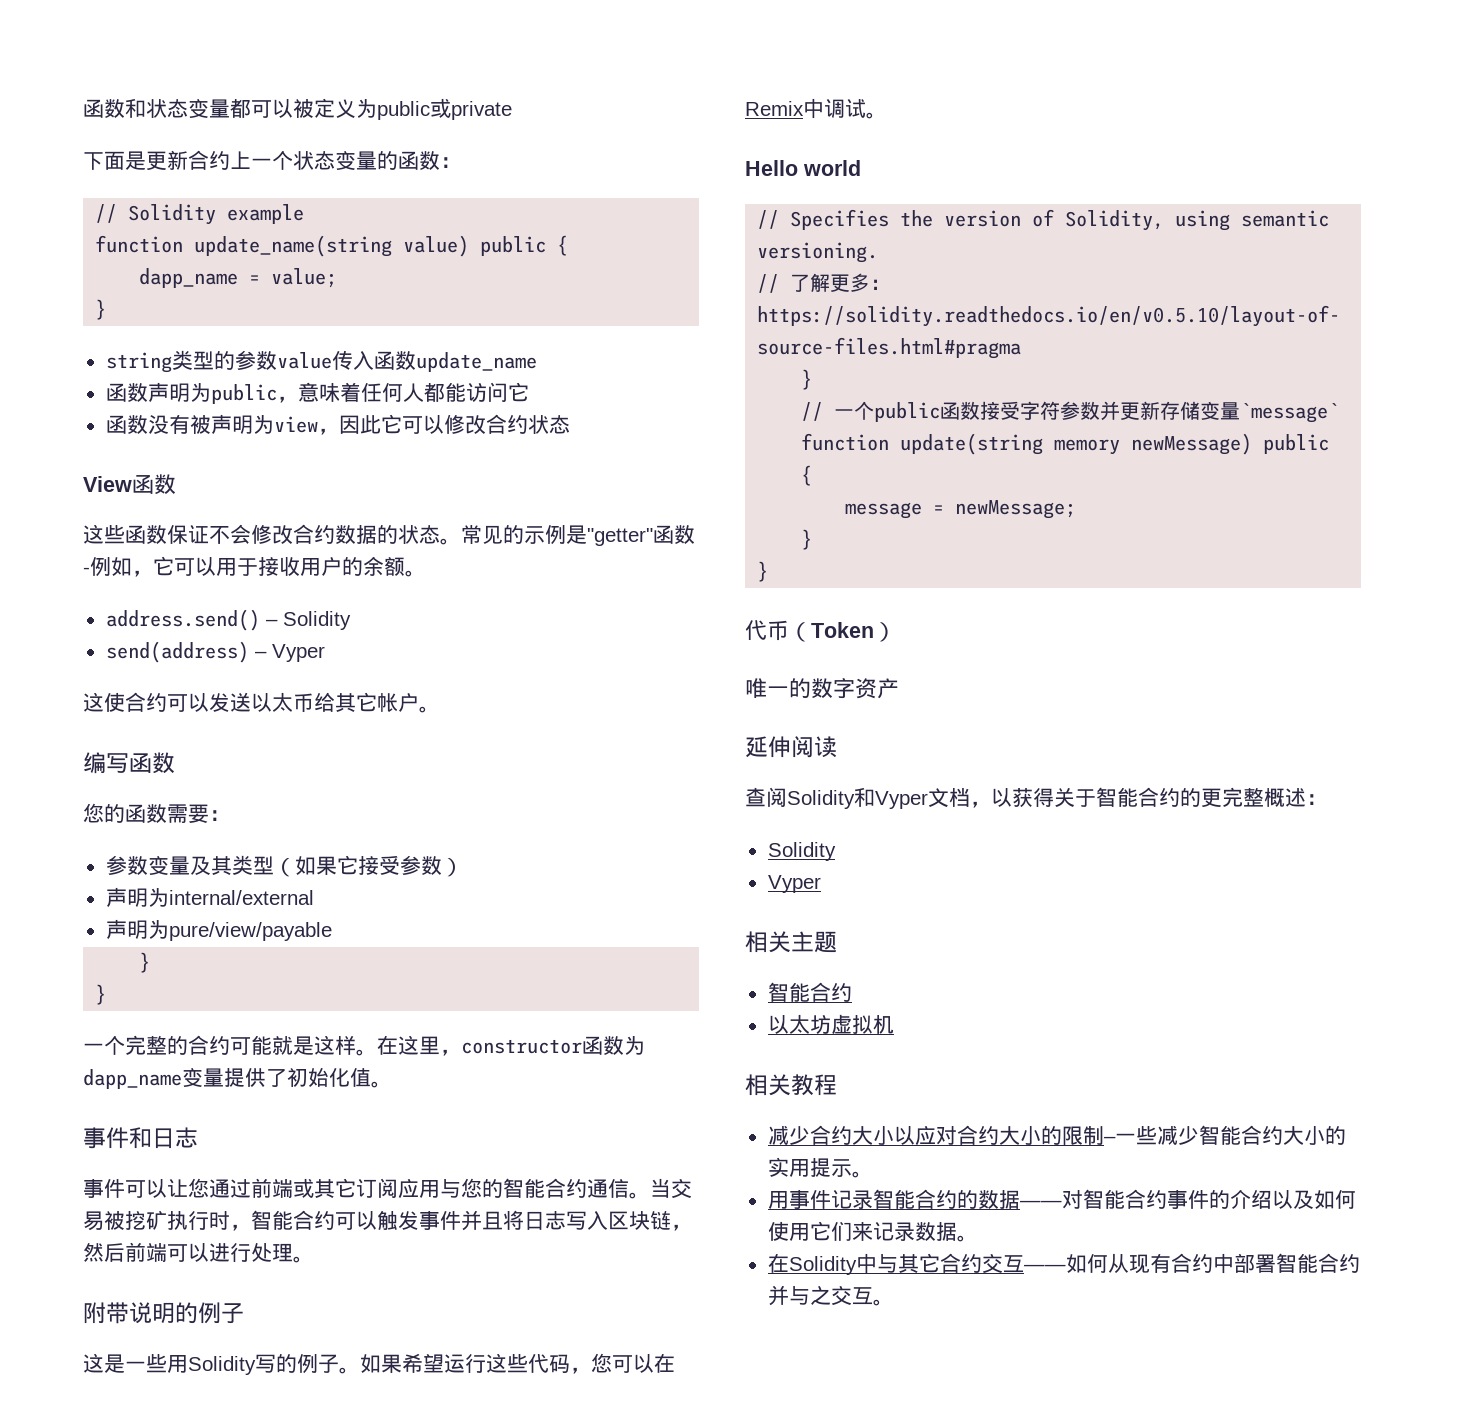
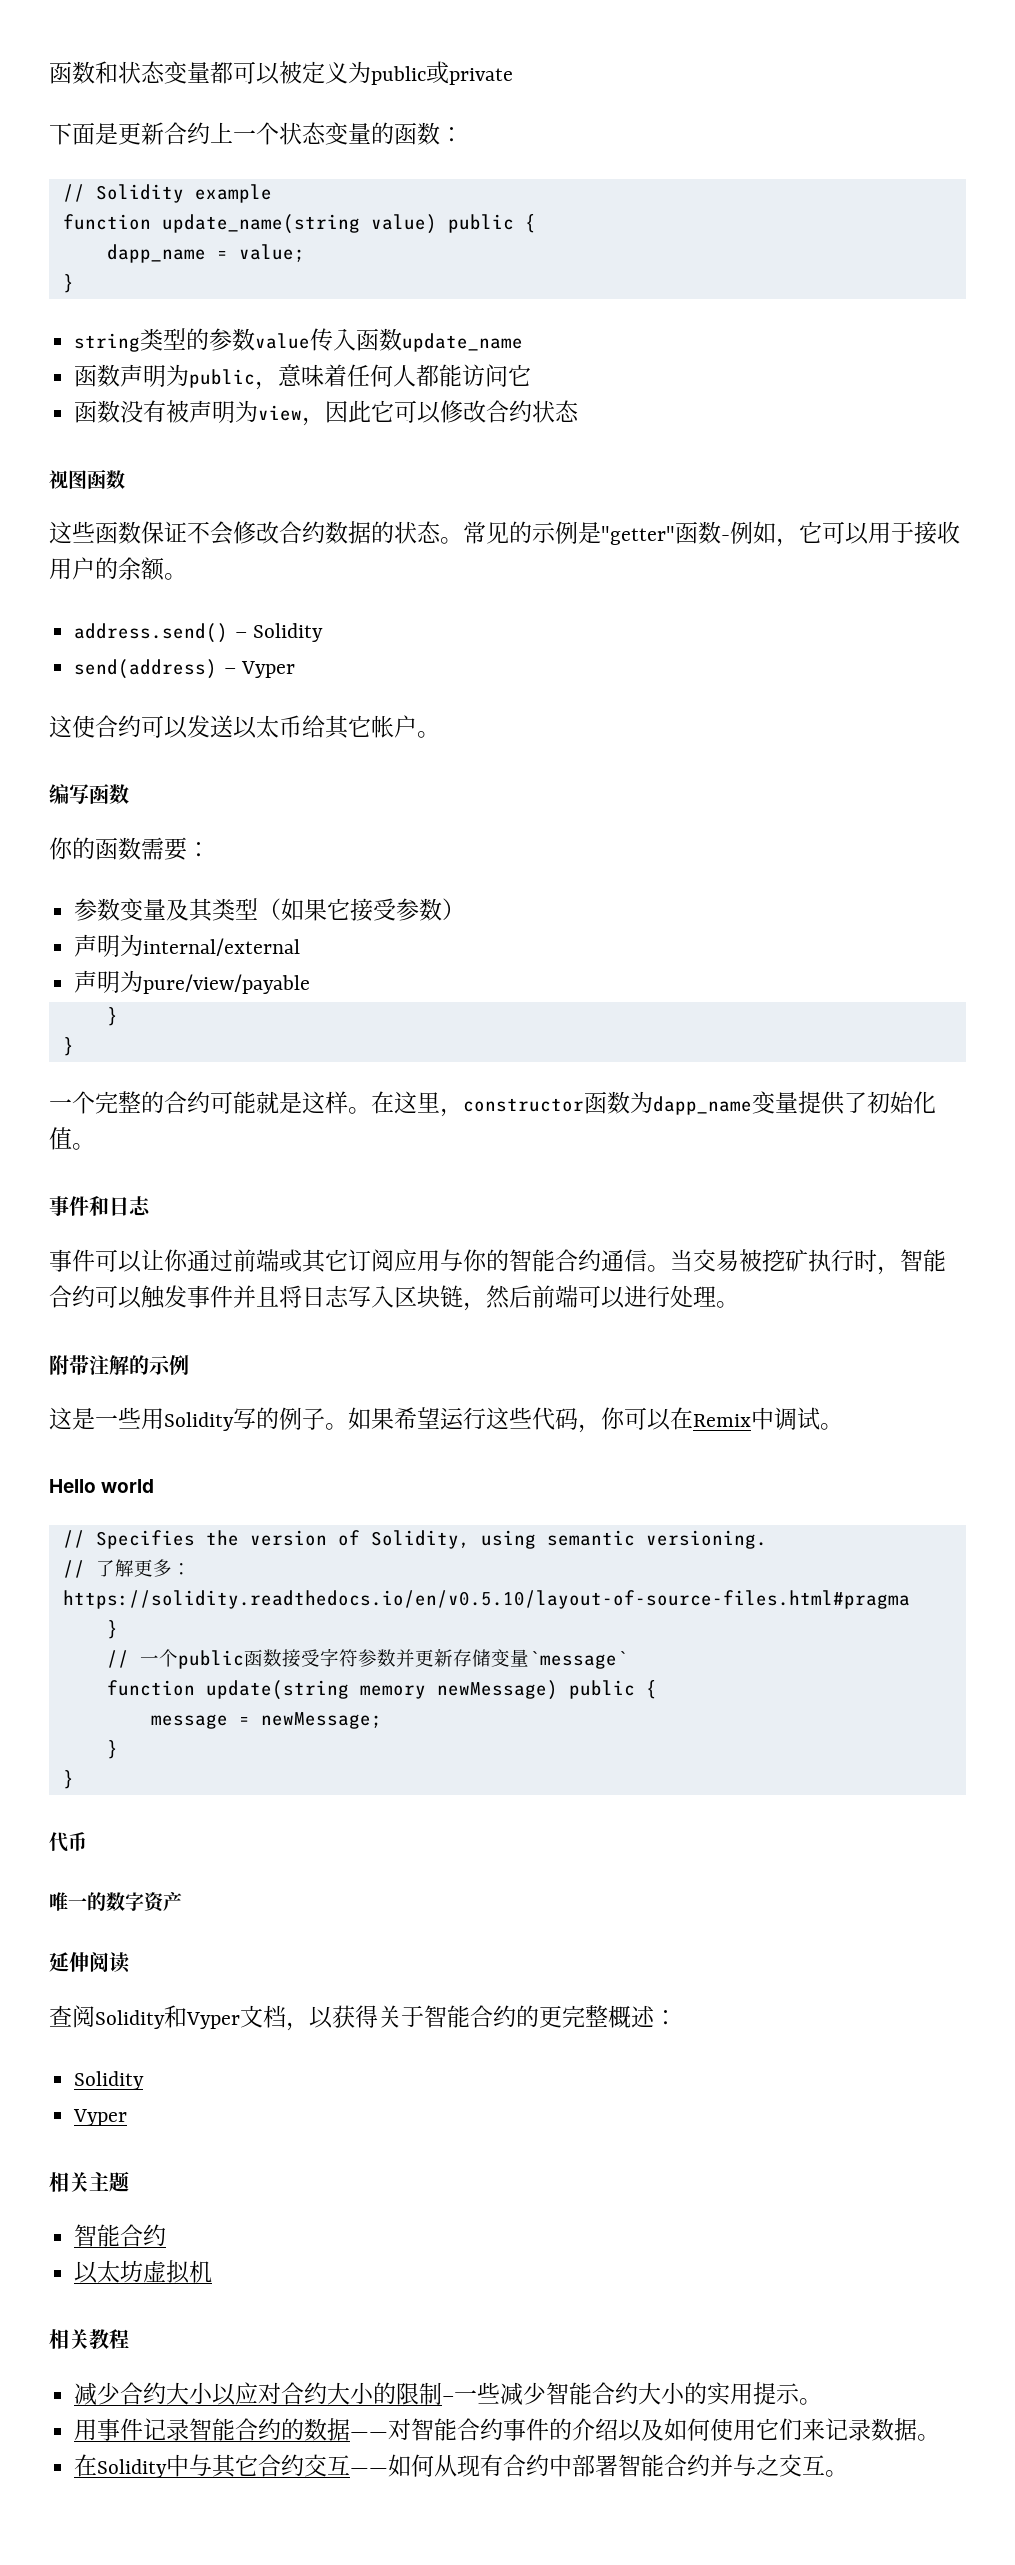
- View函数
+ 视图函数
- 您的函数需要：
+ 你的函数需要：
- 事件可以让您通过前端或其它订阅应用与您的智能合约通信。
+ 事件可以让你通过前端或其它订阅应用与你的智能合约通信。
- 附带说明的例子
+ 附带注解的示例
- 如果希望运行这些代码，您可以在Remix中调试。
+ 如果希望运行这些代码，你可以在Remix中调试。
- 代币（Token）
+ 代币

